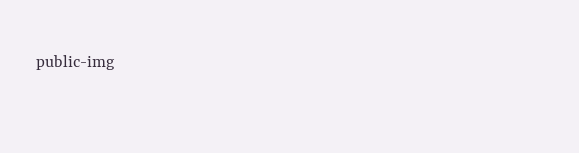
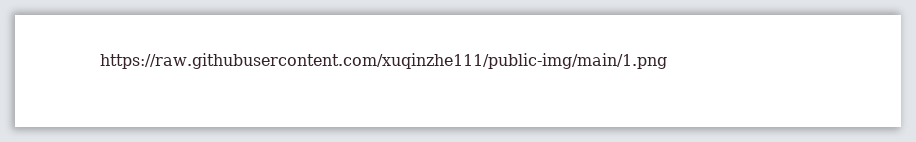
- public-img
+ https://raw.githubusercontent.com/xuqinzhe111/public-img/main/1.png

